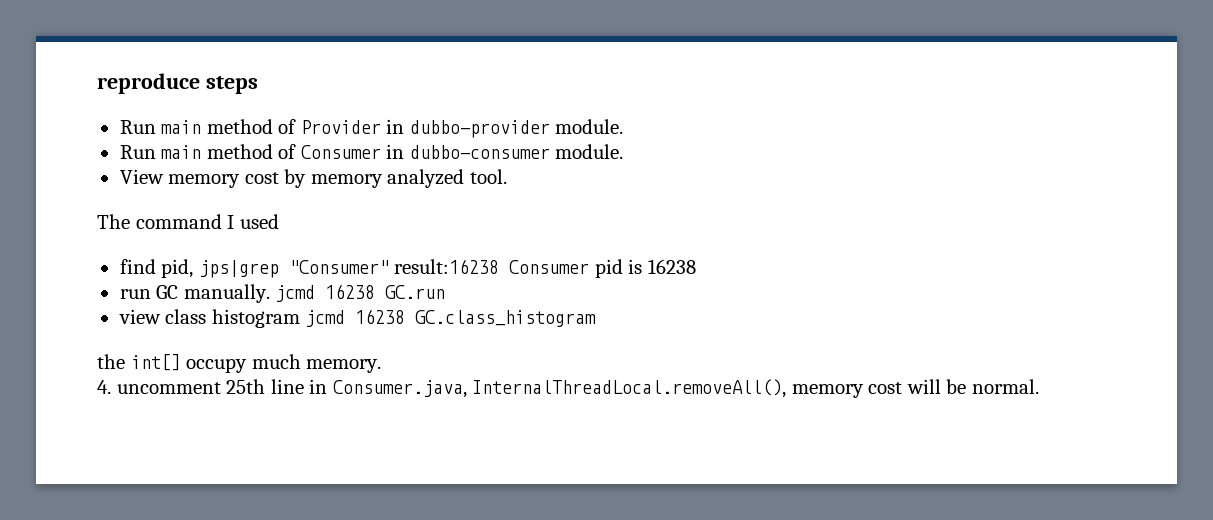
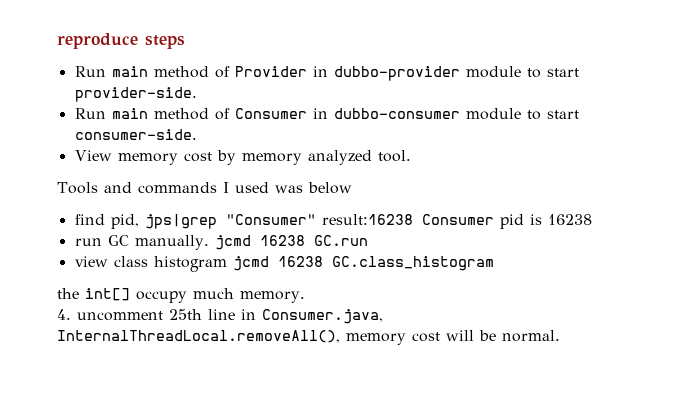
- Run main method of Provider in dubbo-provider module.
+ Run main method of Provider in dubbo-provider module to start provider-side.
- Run main method of Consumer in dubbo-consumer module.
+ Run main method of Consumer in dubbo-consumer module to start consumer-side.
- The command I used
+ Tools and commands I used was below

